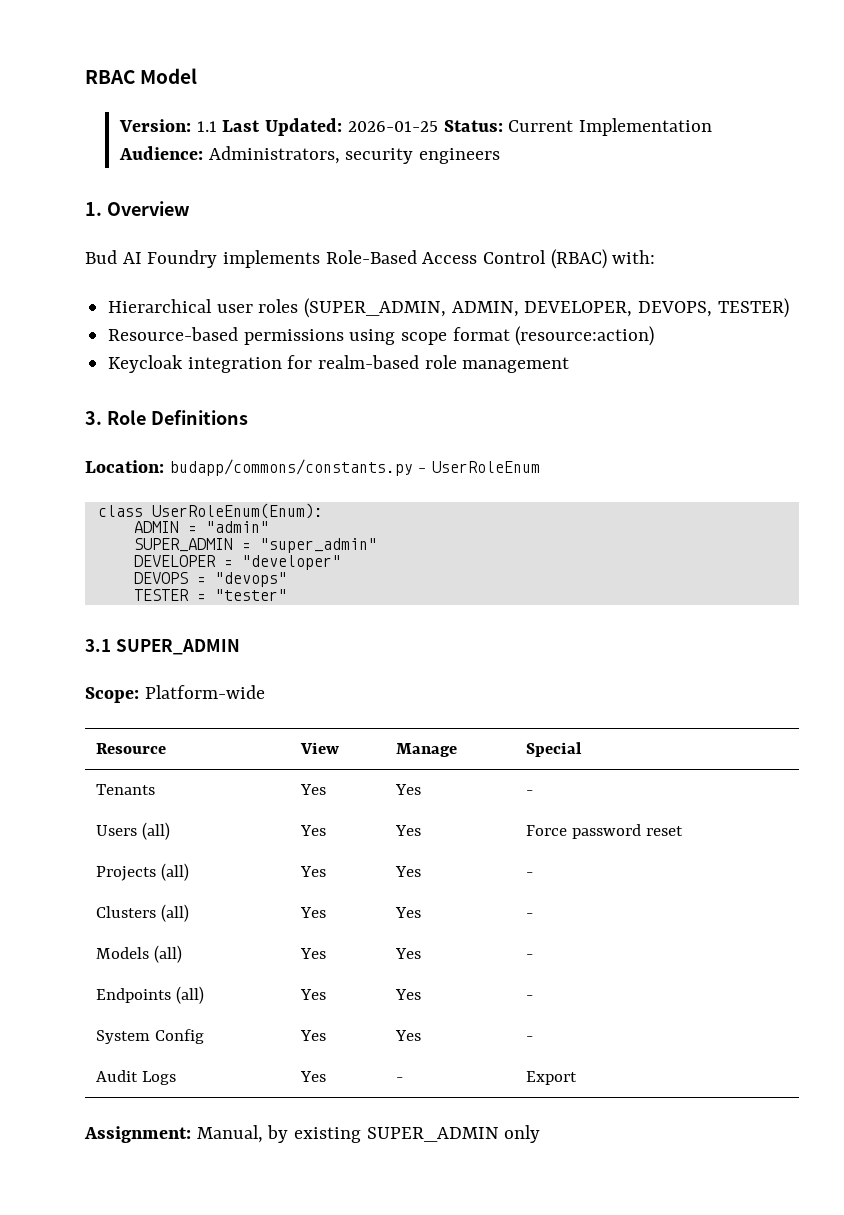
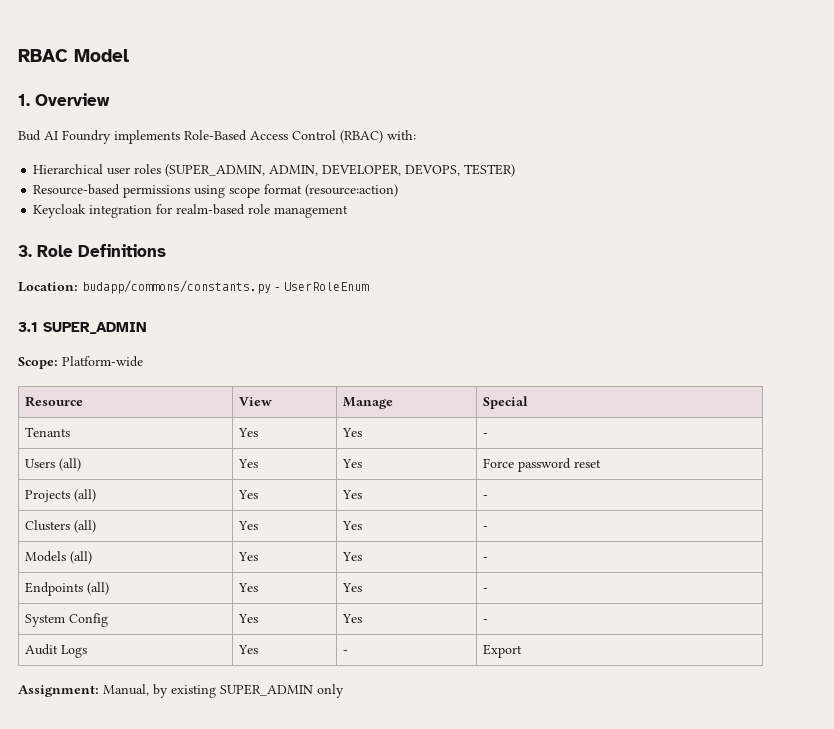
- Version: 1.1 Last Updated: 2026-01-25 Status: Current Implementation Audience: Administrators, security engineers
- class UserRoleEnum(Enum):
- ADMIN = "admin"
- SUPER_ADMIN = "super_admin"
- DEVELOPER = "developer"
- DEVOPS = "devops"
- TESTER = "tester"

